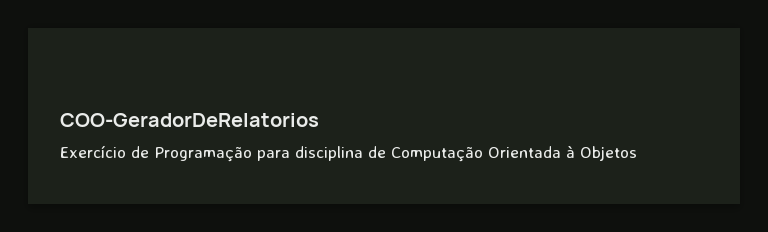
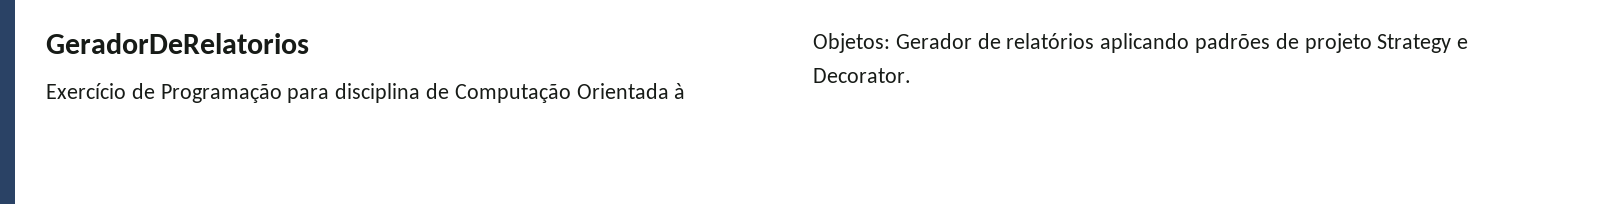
- COO-GeradorDeRelatorios
+ GeradorDeRelatorios
- Exercício de Programação para disciplina de Computação Orientada à Objetos
+ Exercício de Programação para disciplina de Computação Orientada à Objetos: Gerador de relatórios aplicando padrões de projeto Strategy e Decorator.

